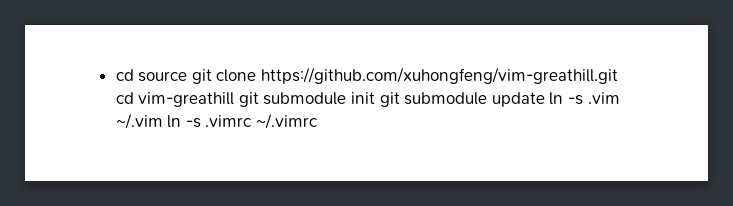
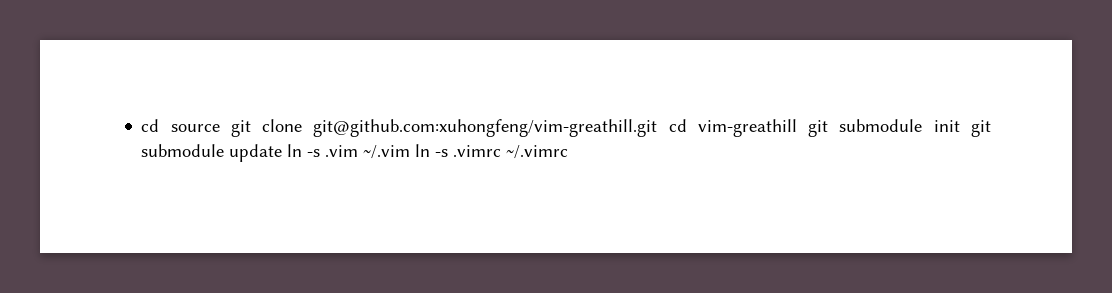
- cd source git clone https://github.com/xuhongfeng/vim-greathill.git cd vim-greathill git submodule init git submodule update ln -s .vim ~/.vim ln -s .vimrc ~/.vimrc
+ cd source git clone git@github.com:xuhongfeng/vim-greathill.git cd vim-greathill git submodule init git submodule update ln -s .vim ~/.vim ln -s .vimrc ~/.vimrc

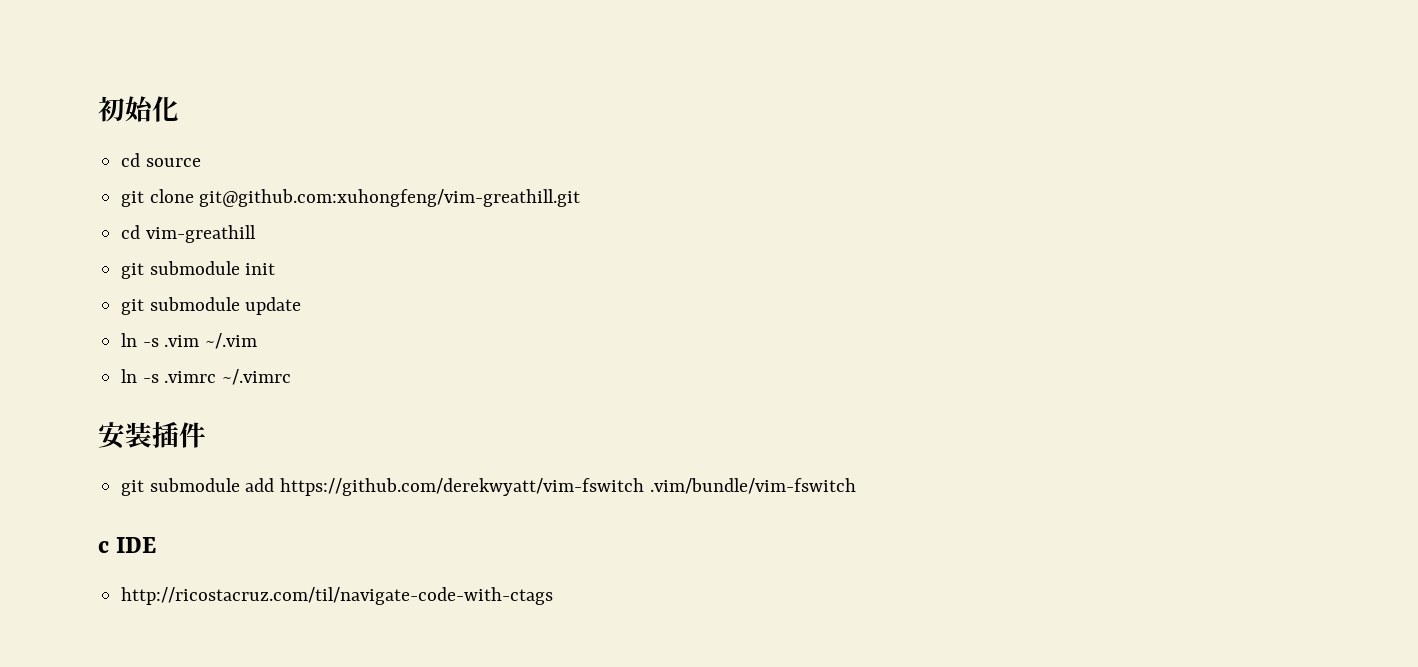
+ 初始化
- cd source git clone git@github.com:xuhongfeng/vim-greathill.git cd vim-greathill git submodule init git submodule update ln -s .vim ~/.vim ln -s .vimrc ~/.vimrc
+ cd source
+ git clone git@github.com:xuhongfeng/vim-greathill.git
+ cd vim-greathill
+ git submodule init
+ git submodule update
+ ln -s .vim ~/.vim
+ ln -s .vimrc ~/.vimrc
+ 安装插件
+ git submodule add https://github.com/derekwyatt/vim-fswitch .vim/bundle/vim-fswitch
+ c IDE
+ http://ricostacruz.com/til/navigate-code-with-ctags

